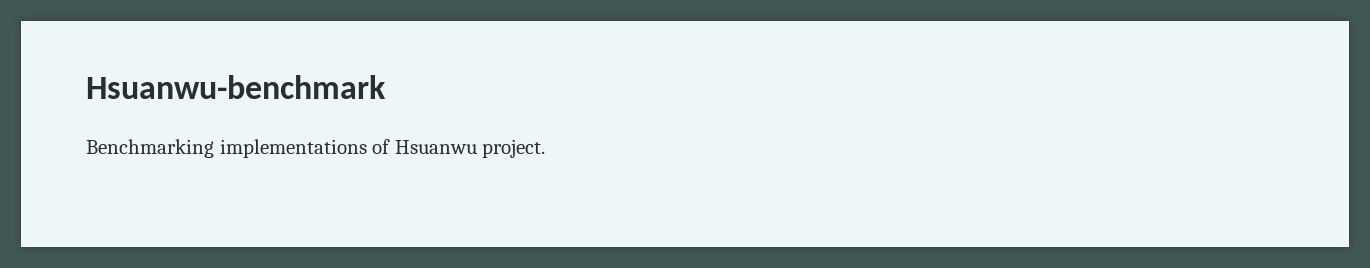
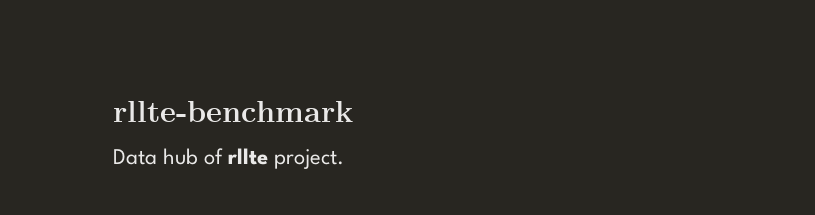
- Hsuanwu-benchmark
- Benchmarking implementations of Hsuanwu project.
+ rllte-benchmark
+ Data hub of rllte project.

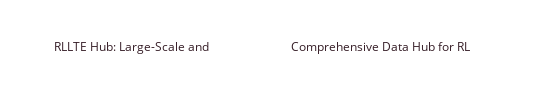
- rllte-benchmark
- Data hub of rllte project.
+ RLLTE Hub: Large-Scale and Comprehensive Data Hub for RL

